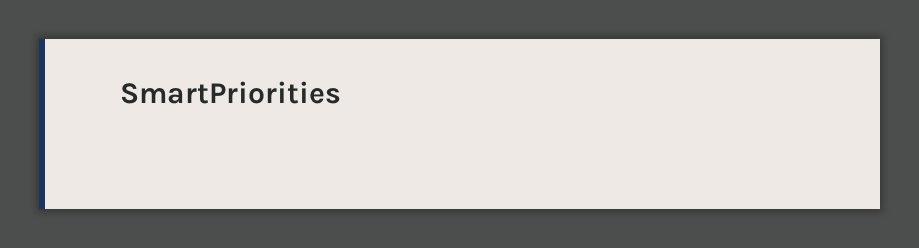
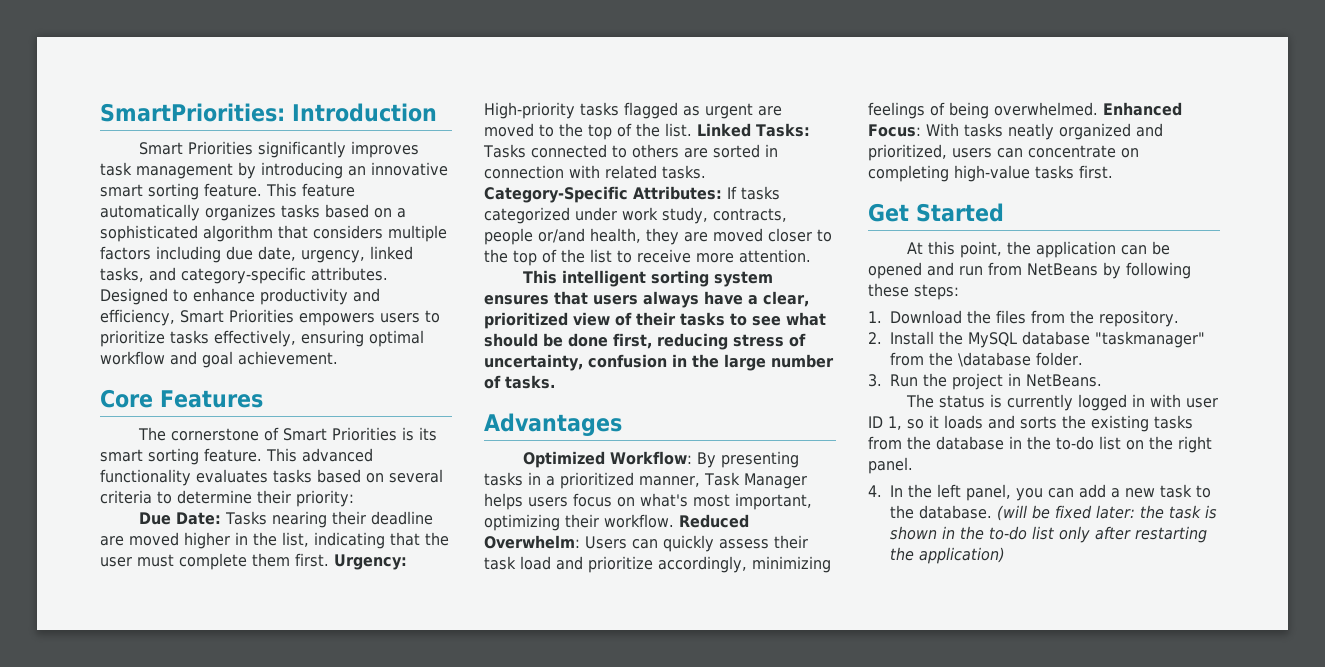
- SmartPriorities
+ SmartPriorities: Introduction
+ Smart Priorities significantly improves task management by introducing an innovative smart sorting feature. This feature automatically organizes tasks based on a sophisticated algorithm that considers multiple factors including due date, urgency, linked tasks, and category-specific attributes. Designed to enhance productivity and efficiency, Smart Priorities empowers users to prioritize tasks effectively, ensuring optimal workflow and goal achievement.
+ Core Features
+ The cornerstone of Smart Priorities is its smart sorting feature. This advanced functionality evaluates tasks based on several criteria to determine their priority:
+ Due Date: Tasks nearing their deadline are moved higher in the list, indicating that the user must complete them first. Urgency: High-priority tasks flagged as urgent are moved to the top of the list. Linked Tasks: Tasks connected to others are sorted in connection with related tasks. Category-Specific Attributes: If tasks categorized under work study, contracts, people or/and health, they are moved closer to the top of the list to receive more attention.
+ This intelligent sorting system ensures that users always have a clear, prioritized view of their tasks to see what should be done first, reducing stress of uncertainty, confusion in the large number of tasks.
+ Advantages
+ Optimized Workflow: By presenting tasks in a prioritized manner, Task Manager helps users focus on what's most important, optimizing their workflow. Reduced Overwhelm: Users can quickly assess their task load and prioritize accordingly, minimizing feelings of being overwhelmed. Enhanced Focus: With tasks neatly organized and prioritized, users can concentrate on completing high-value tasks first.
+ Get Started
+ At this point, the application can be opened and run from NetBeans by following these steps:
+ 1. Download the files from the repository.
+ 2. Install the MySQL database "taskmanager" from the \database folder.
+ 3. Run the project in NetBeans.
+ The status is currently logged in with user ID 1, so it loads and sorts the existing tasks from the database in the to-do list on the right panel.
+ 4. In the left panel, you can add a new task to the database. (will be fixed later: the task is shown in the to-do list only after restarting the application)

